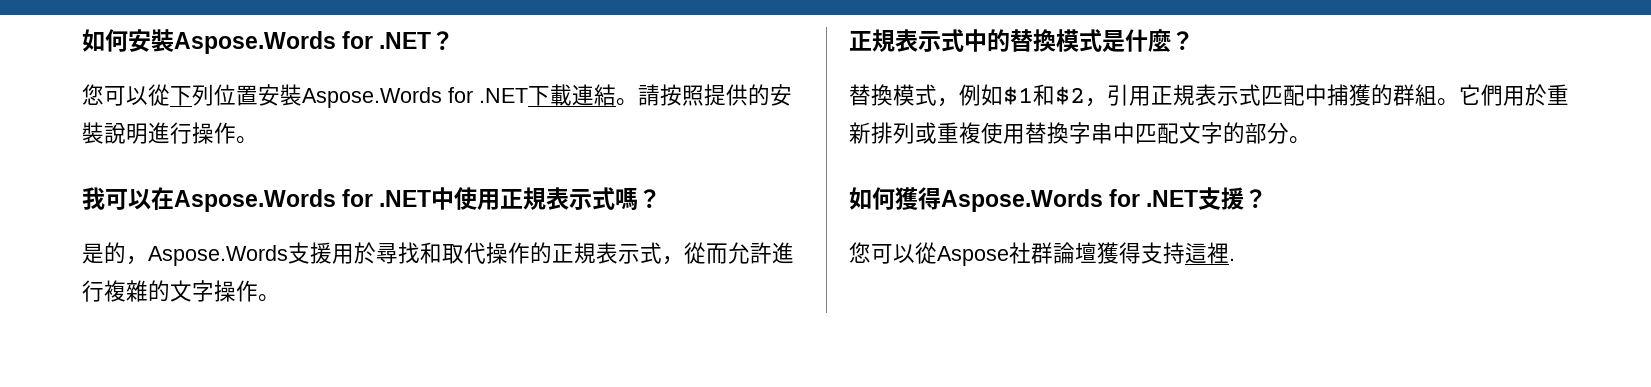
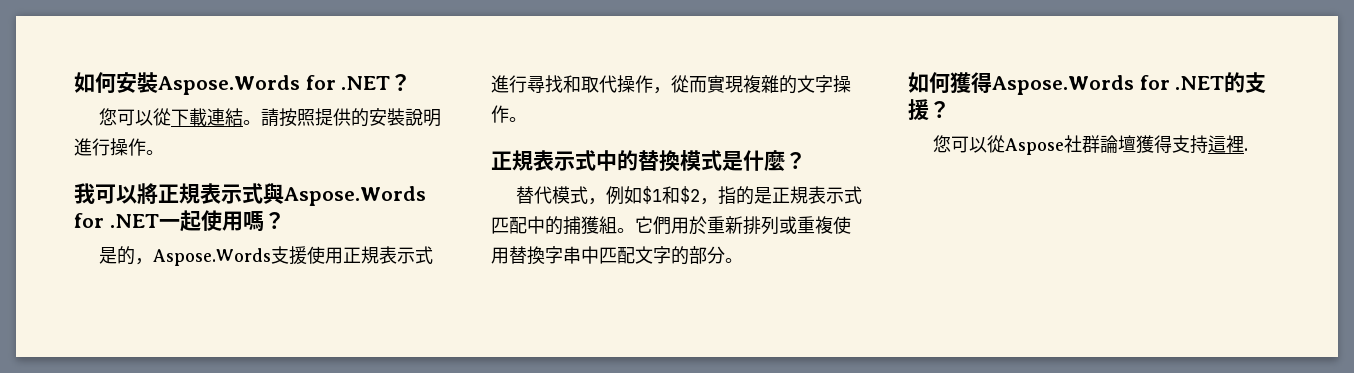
- 您可以從下列位置安裝Aspose.Words for .NET下載連結。
+ 您可以從下載連結。
- 我可以在Aspose.Words for .NET中使用正規表示式嗎？
+ 我可以將正規表示式與Aspose.Words for .NET一起使用嗎？
- 是的，Aspose.Words支援用於尋找和取代操作的正規表示式，從而允許進行複雜的文字操作。
+ 是的，Aspose.Words支援使用正規表示式進行尋找和取代操作，從而實現複雜的文字操作。
- 替換模式，例如$1和$2，引用正規表示式匹配中捕獲的群組。
+ 替代模式，例如$1和$2，指的是正規表示式匹配中的捕獲組。
- 如何獲得Aspose.Words for .NET支援？
+ 如何獲得Aspose.Words for .NET的支援？

